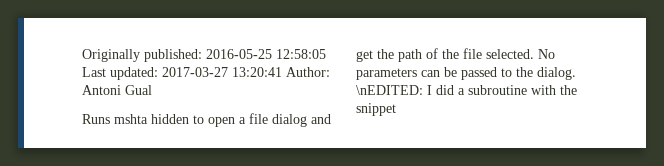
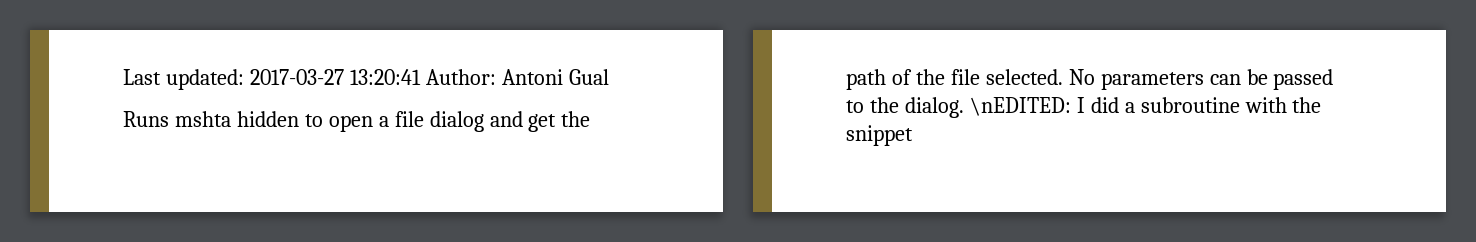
- Originally published: 2016-05-25 12:58:05 Last updated: 2017-03-27 13:20:41 Author: Antoni Gual
+ Last updated: 2017-03-27 13:20:41 Author: Antoni Gual

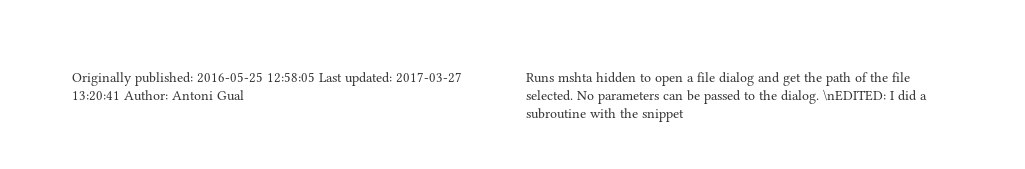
- Last updated: 2017-03-27 13:20:41 Author: Antoni Gual
+ Originally published: 2016-05-25 12:58:05 Last updated: 2017-03-27 13:20:41 Author: Antoni Gual

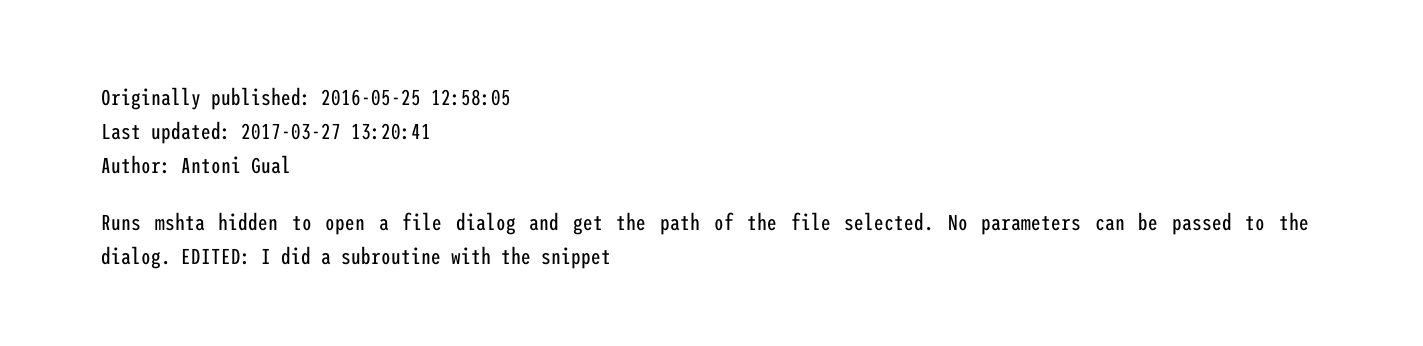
- Originally published: 2016-05-25 12:58:05 Last updated: 2017-03-27 13:20:41 Author: Antoni Gual
+ Originally published: 2016-05-25 12:58:05
+ Last updated: 2017-03-27 13:20:41
+ Author: Antoni Gual
- \nEDITED: I did a subroutine with the snippet
+ EDITED: I did a subroutine with the snippet

